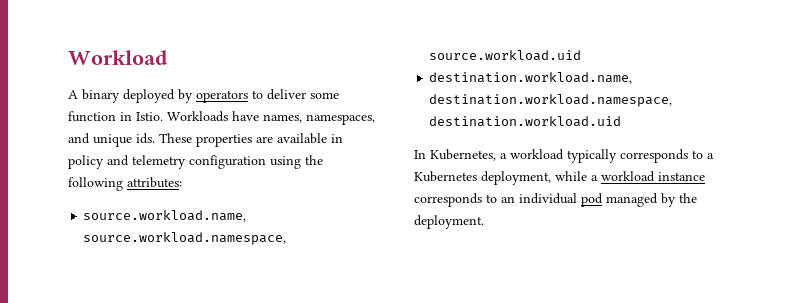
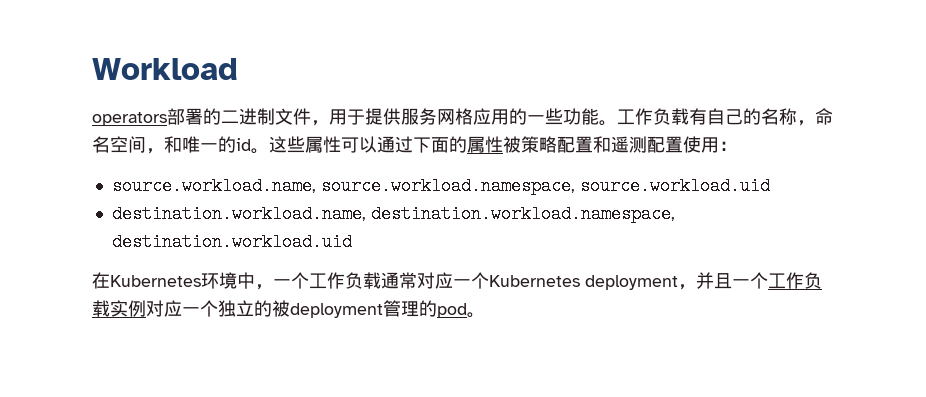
- A binary deployed by operators to deliver some function in Istio. Workloads have names, namespaces, and unique ids. These properties are available in policy and telemetry configuration using the following attributes:
+ operators部署的二进制文件，用于提供服务网格应用的一些功能。工作负载有自己的名称，命名空间，和唯一的id。这些属性可以通过下面的属性被策略配置和遥测配置使用：
- In Kubernetes, a workload typically corresponds to a Kubernetes deployment, while a workload instance corresponds to an individual pod managed by the deployment.
+ 在Kubernetes环境中，一个工作负载通常对应一个Kubernetes deployment，并且一个工作负载实例对应一个独立的被deployment管理的pod。

